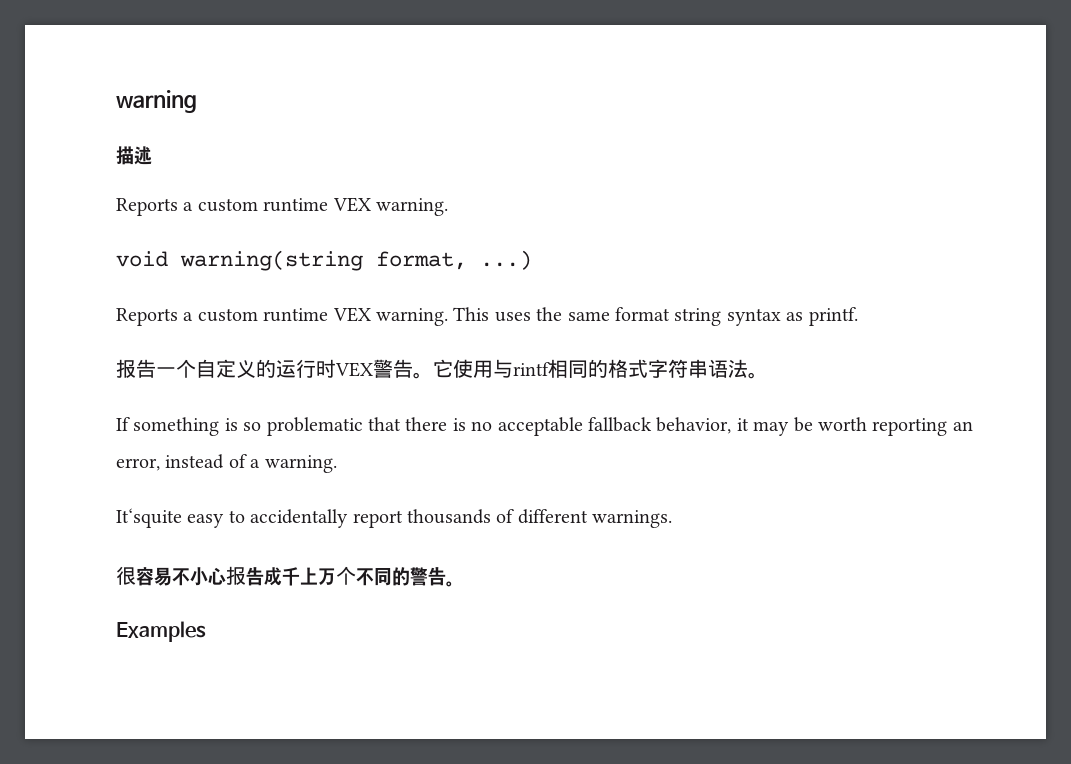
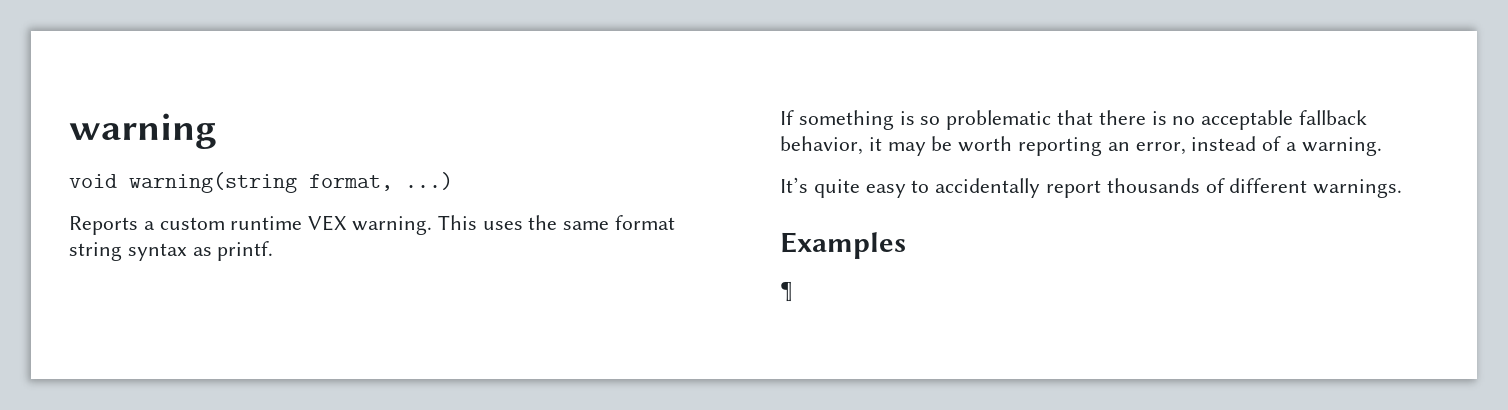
- 描述
- Reports a custom runtime VEX warning.
- 报告一个自定义的运行时VEX警告。它使用与rintf相同的格式字符串语法。
- It‘squite easy to accidentally report thousands of different warnings.
+ It’s quite easy to accidentally report thousands of different warnings.
- 很容易不小心报告成千上万个不同的警告。
  Examples
+ ¶

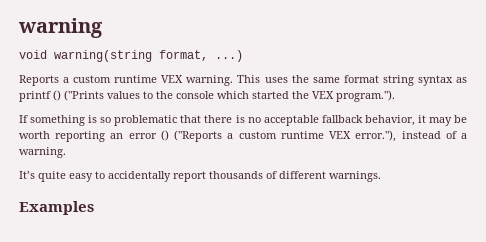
- This uses the same format string syntax as printf.
+ This uses the same format string syntax as printf () ("Prints values to the console which started the VEX program.").
- If something is so problematic that there is no acceptable fallback behavior, it may be worth reporting an error, instead of a warning.
+ If something is so problematic that there is no acceptable fallback behavior, it may be worth reporting an error () ("Reports a custom runtime VEX error."), instead of a warning.
- ¶

